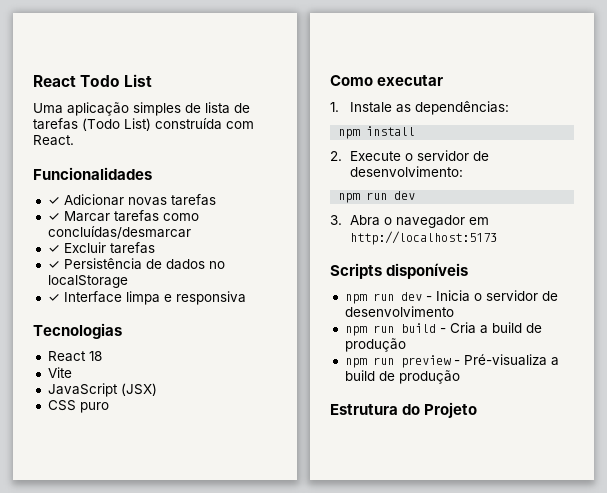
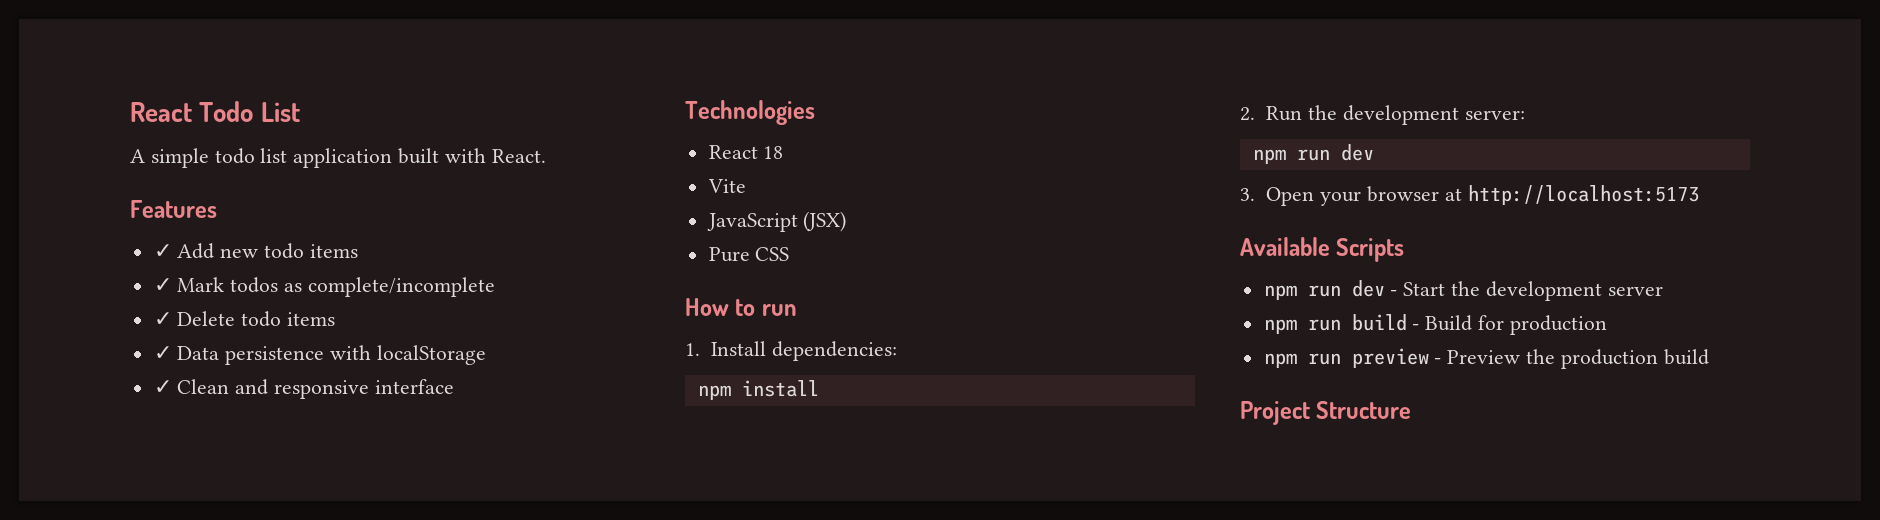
- Uma aplicação simples de lista de tarefas (Todo List) construída com React.
+ A simple todo list application built with React.
- Funcionalidades
- ✓ Adicionar novas tarefas
- ✓ Marcar tarefas como concluídas/desmarcar
- ✓ Excluir tarefas
- ✓ Persistência de dados no localStorage
- ✓ Interface limpa e responsiva
- Tecnologias
+ Features
+ ✓ Add new todo items
+ ✓ Mark todos as complete/incomplete
+ ✓ Delete todo items
+ ✓ Data persistence with localStorage
+ ✓ Clean and responsive interface
+ Technologies
- CSS puro
- Como executar
- 1. Instale as dependências:
+ Pure CSS
+ How to run
+ 1. Install dependencies:
  npm install
- 2. Execute o servidor de desenvolvimento:
+ 2. Run the development server:
- 3. Abra o navegador em http://localhost:5173
+ 3. Open your browser at http://localhost:5173
- Scripts disponíveis
+ Available Scripts
- npm run dev - Inicia o servidor de desenvolvimento
+ npm run dev - Start the development server
- npm run build - Cria a build de produção
+ npm run build - Build for production
- npm run preview - Pré-visualiza a build de produção
- Estrutura do Projeto
+ npm run preview - Preview the production build
+ Project Structure

